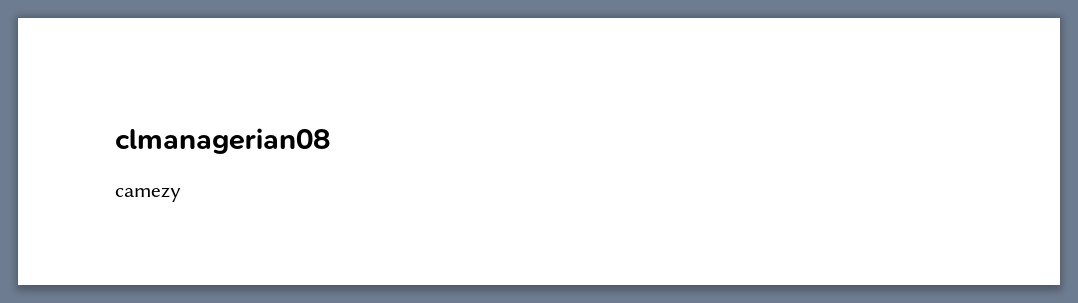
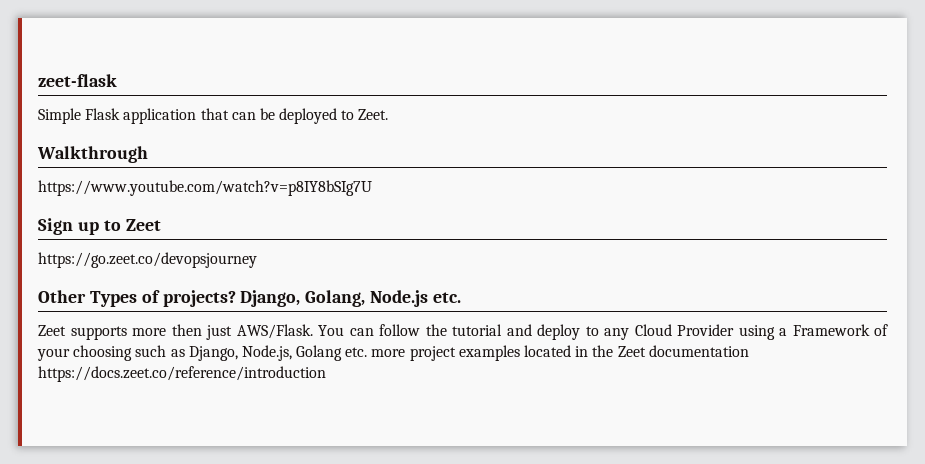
- clmanagerian08
- camezy
+ zeet-flask
+ Simple Flask application that can be deployed to Zeet.
+ Walkthrough
+ https://www.youtube.com/watch?v=p8IY8bSIg7U
+ Sign up to Zeet
+ https://go.zeet.co/devopsjourney
+ Other Types of projects? Django, Golang, Node.js etc.
+ Zeet supports more then just AWS/Flask. You can follow the tutorial and deploy to any Cloud Provider using a Framework of your choosing such as Django, Node.js, Golang etc. more project examples located in the Zeet documentation https://docs.zeet.co/reference/introduction

